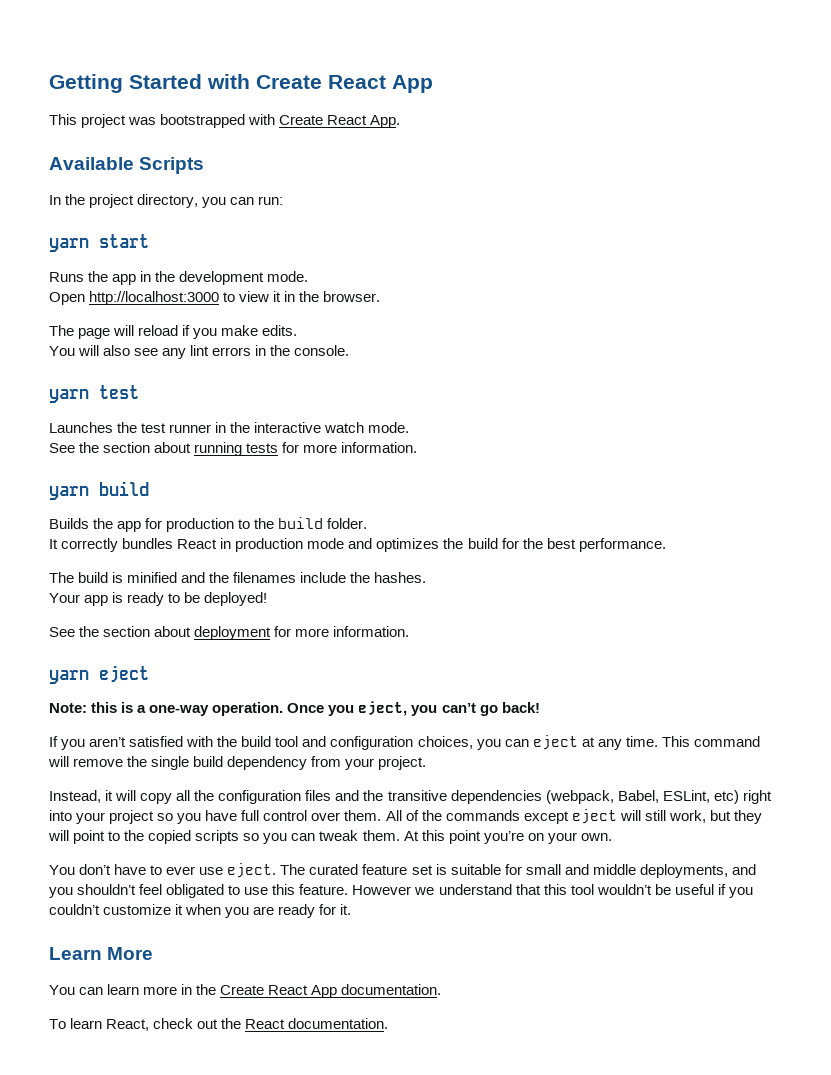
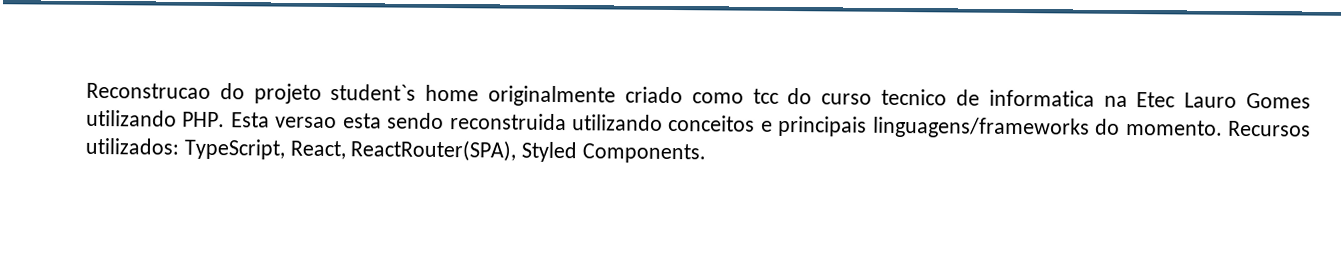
- Getting Started with Create React App
- This project was bootstrapped with Create React App.
- Available Scripts
- In the project directory, you can run:
- yarn start
- Runs the app in the development mode.
- Open http://localhost:3000 to view it in the browser.
- The page will reload if you make edits.
- You will also see any lint errors in the console.
- yarn test
- Launches the test runner in the interactive watch mode.
- See the section about running tests for more information.
- yarn build
- Builds the app for production to the build folder.
- It correctly bundles React in production mode and optimizes the build for the best performance.
- The build is minified and the filenames include the hashes.
- Your app is ready to be deployed!
- See the section about deployment for more information.
- yarn eject
- Note: this is a one-way operation. Once you eject, you can’t go back!
- If you aren’t satisfied with the build tool and configuration choices, you can eject at any time. This command will remove the single build dependency from your project.
- Instead, it will copy all the configuration files and the transitive dependencies (webpack, Babel, ESLint, etc) right into your project so you have full control over them. All of the commands except eject will still work, but they will point to the copied scripts so you can tweak them. At this point you’re on your own.
- You don’t have to ever use eject. The curated feature set is suitable for small and middle deployments, and you shouldn’t feel obligated to use this feature. However we understand that this tool wouldn’t be useful if you couldn’t customize it when you are ready for it.
- Learn More
- You can learn more in the Create React App documentation.
- To learn React, check out the React documentation.
+ Reconstrucao do projeto student`s home originalmente criado como tcc do curso tecnico de informatica na Etec Lauro Gomes utilizando PHP. Esta versao esta sendo reconstruida utilizando conceitos e principais linguagens/frameworks do momento. Recursos utilizados: TypeScript, React, ReactRouter(SPA), Styled Components.

